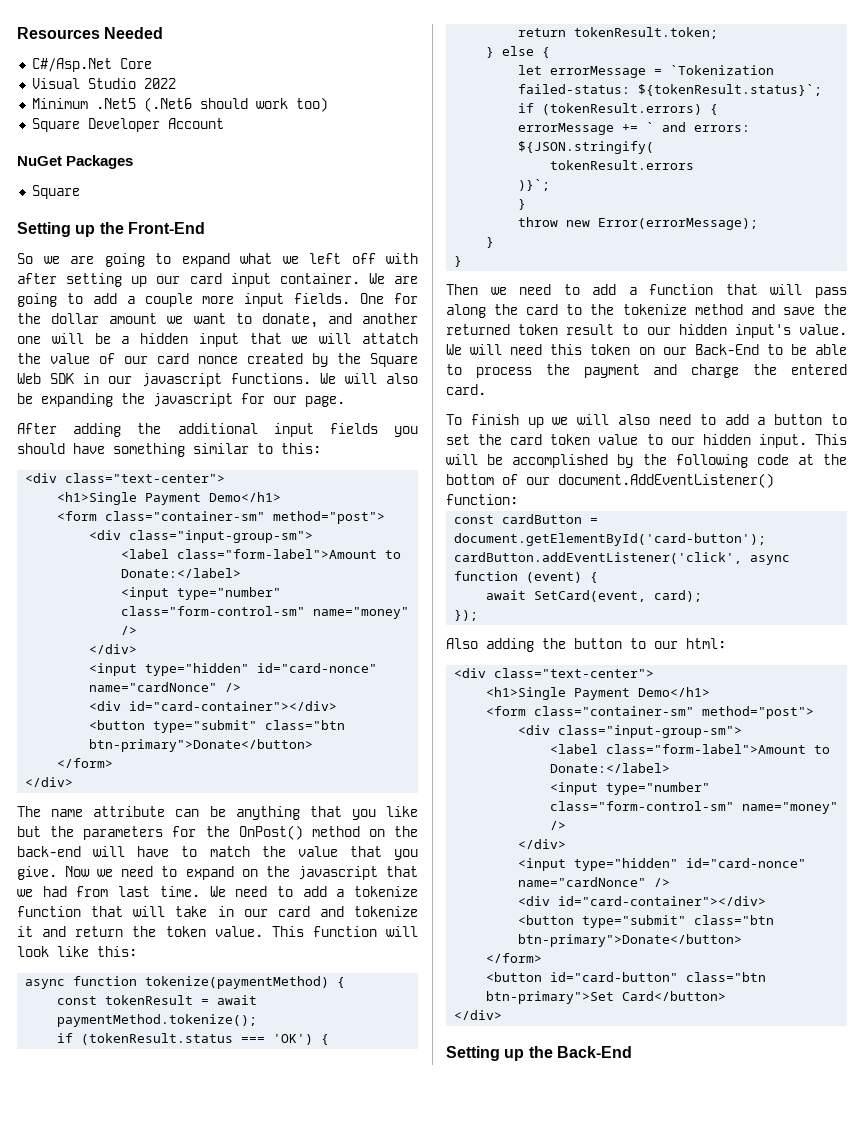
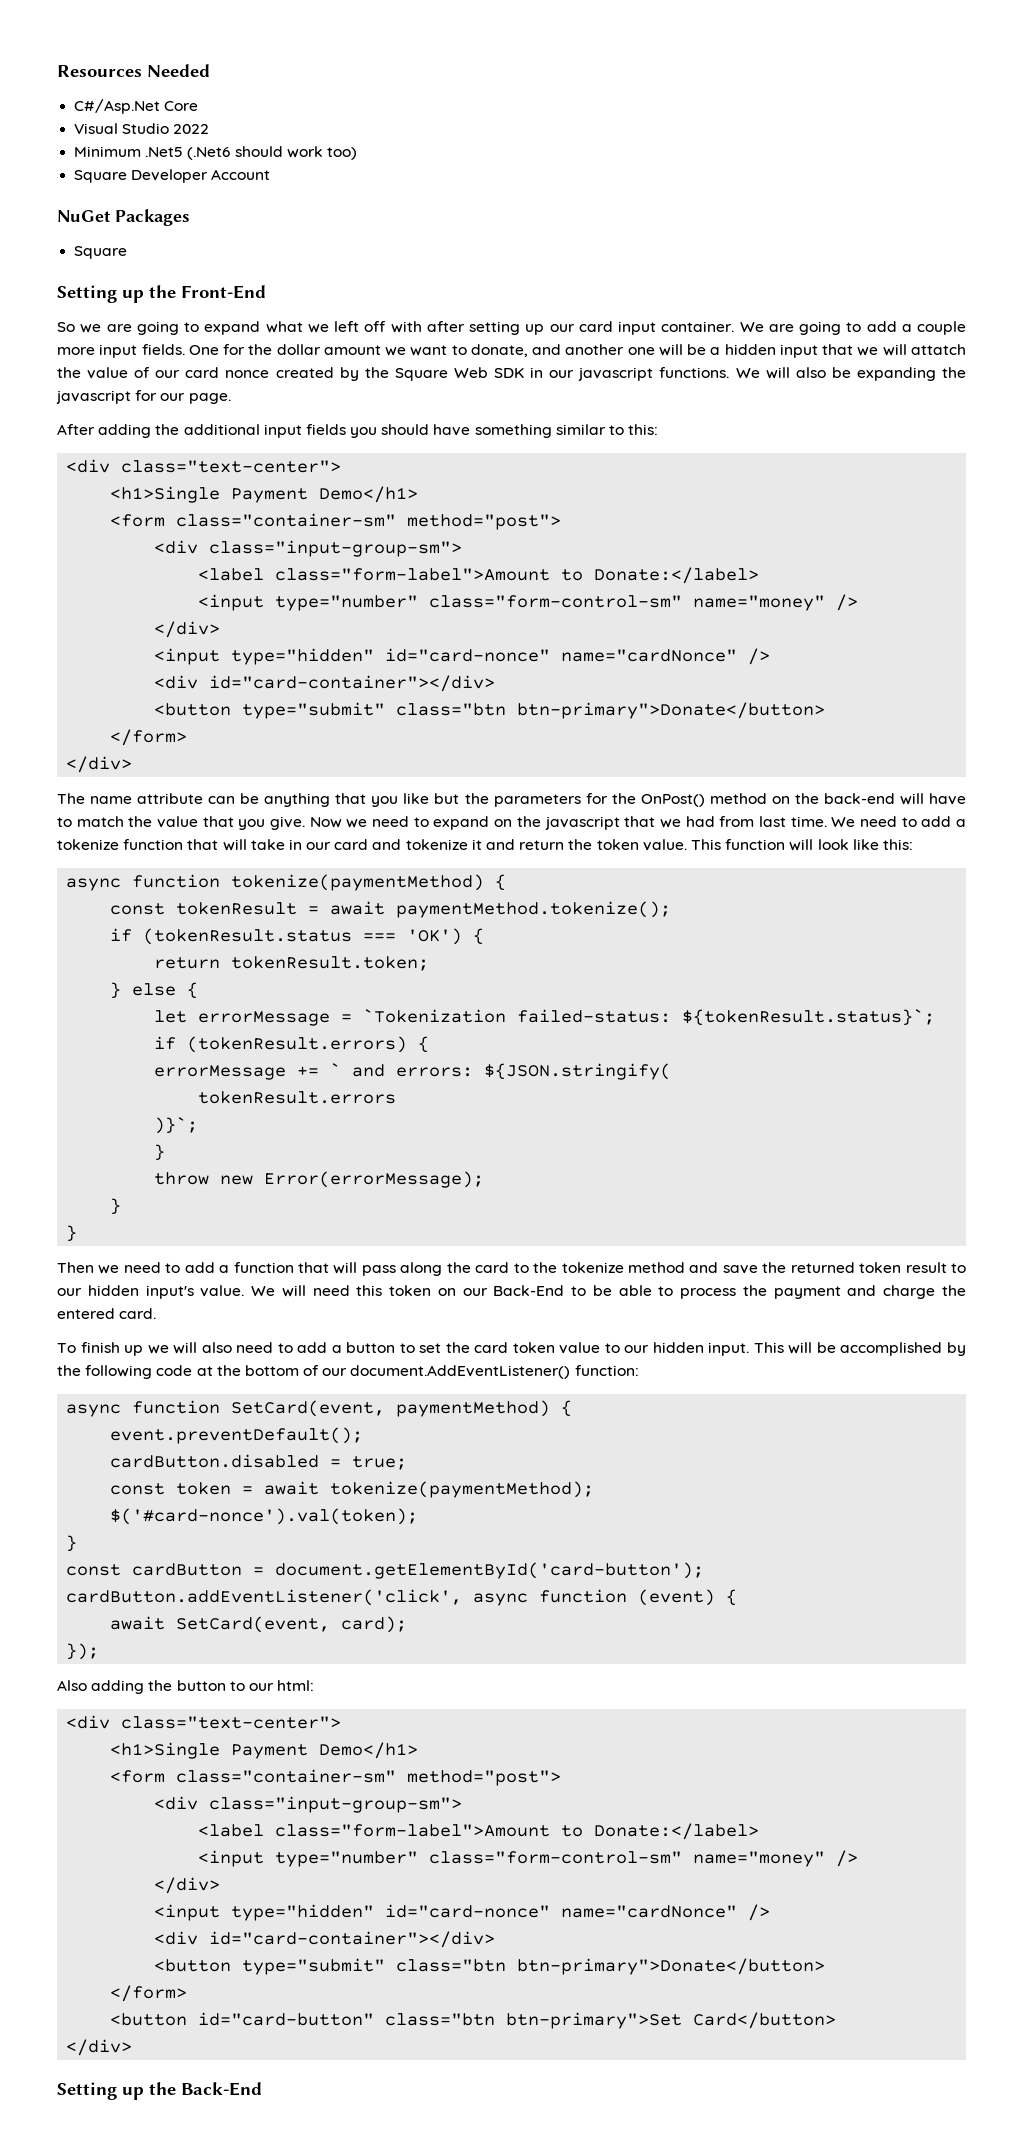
+ async function SetCard(event, paymentMethod) {
+ event.preventDefault();
+ cardButton.disabled = true;
+ const token = await tokenize(paymentMethod);
+ $('#card-nonce').val(token);
+ }

